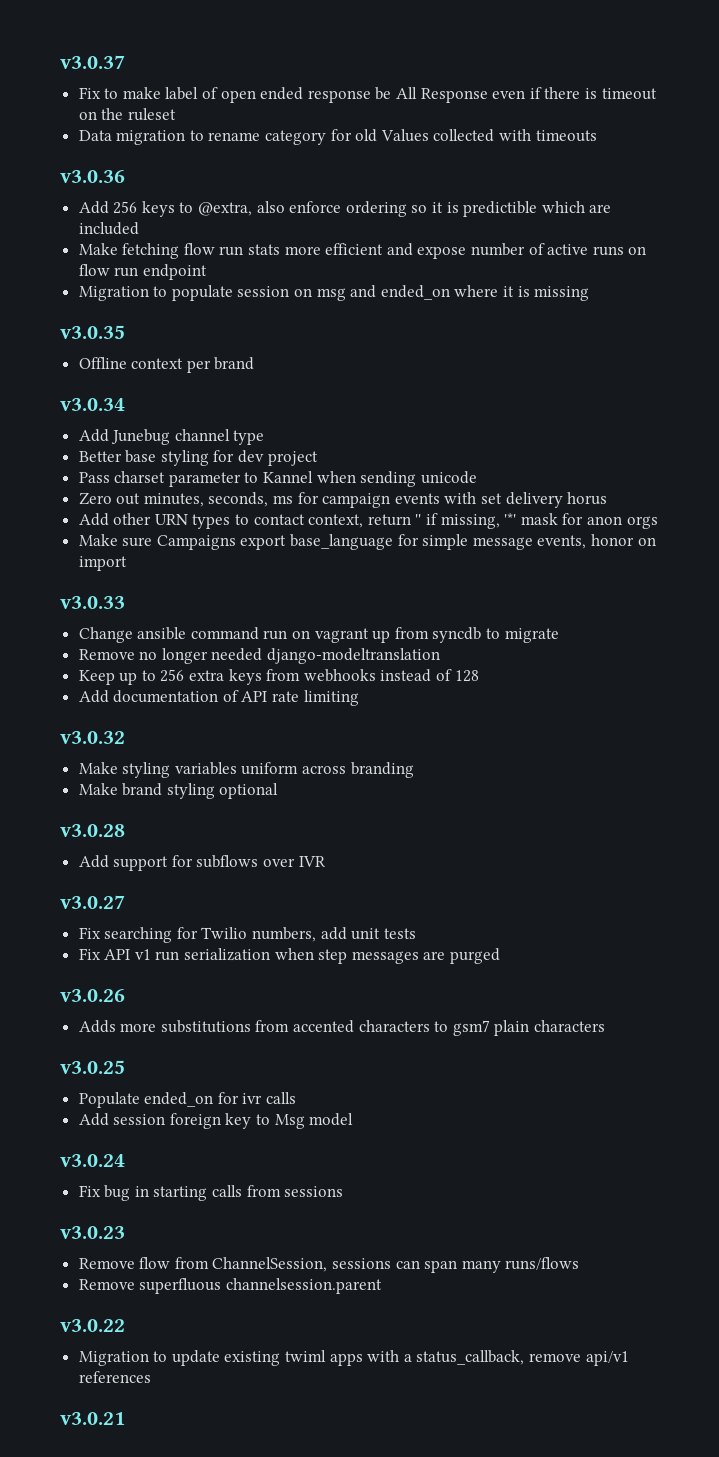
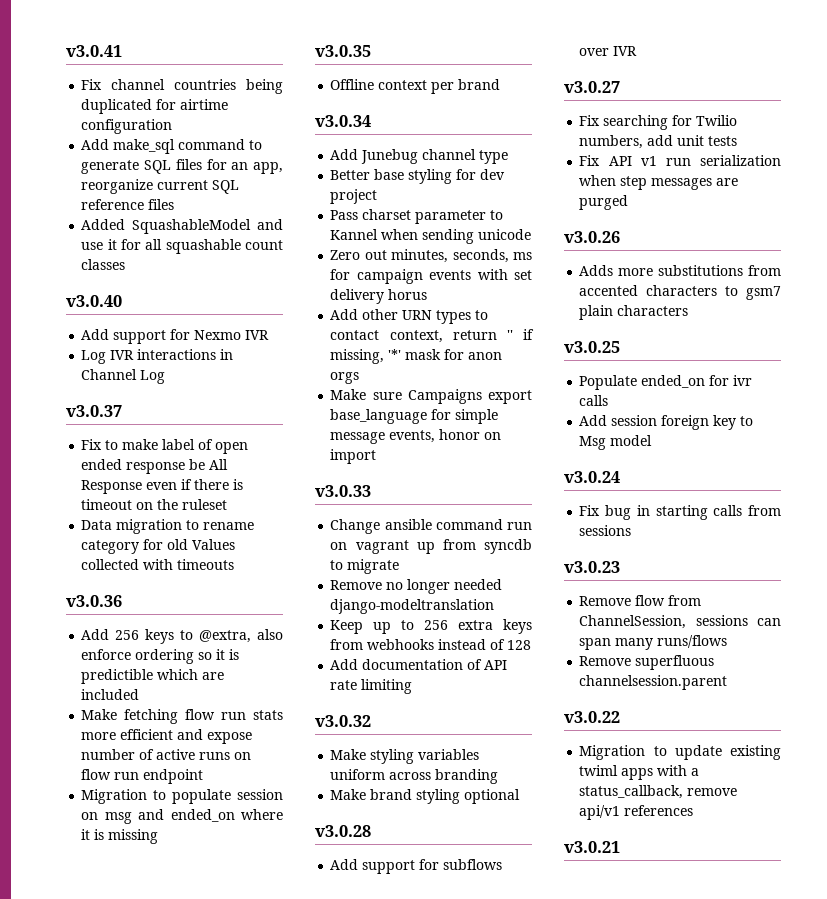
+ v3.0.41
+ Fix channel countries being duplicated for airtime configuration
+ Add make_sql command to generate SQL files for an app, reorganize current SQL reference files
+ Added SquashableModel and use it for all squashable count classes
+ v3.0.40
+ Add support for Nexmo IVR
+ Log IVR interactions in Channel Log

